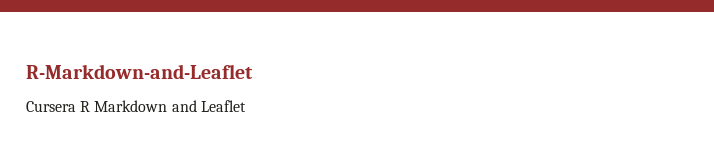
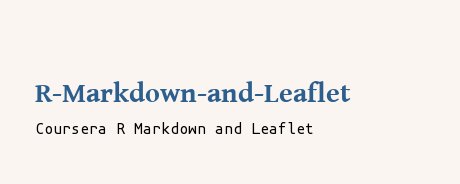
- Cursera R Markdown and Leaflet
+ Coursera R Markdown and Leaflet

